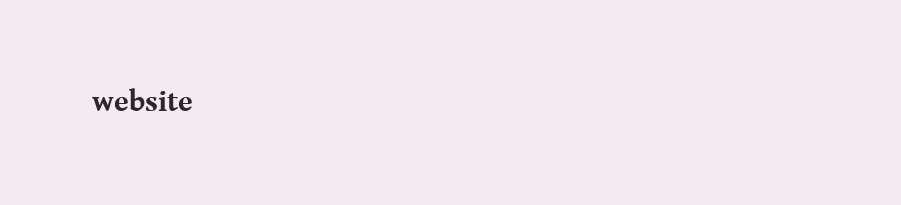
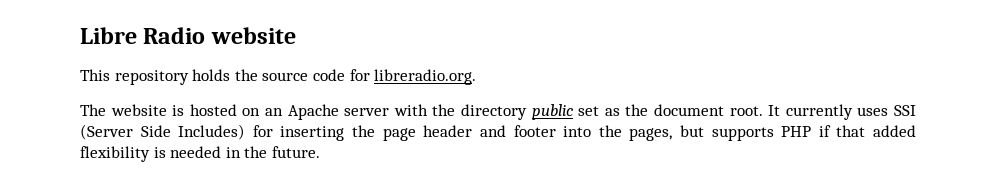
- website
+ Libre Radio website
+ This repository holds the source code for libreradio.org.
+ The website is hosted on an Apache server with the directory public set as the document root. It currently uses SSI (Server Side Includes) for inserting the page header and footer into the pages, but supports PHP if that added flexibility is needed in the future.

